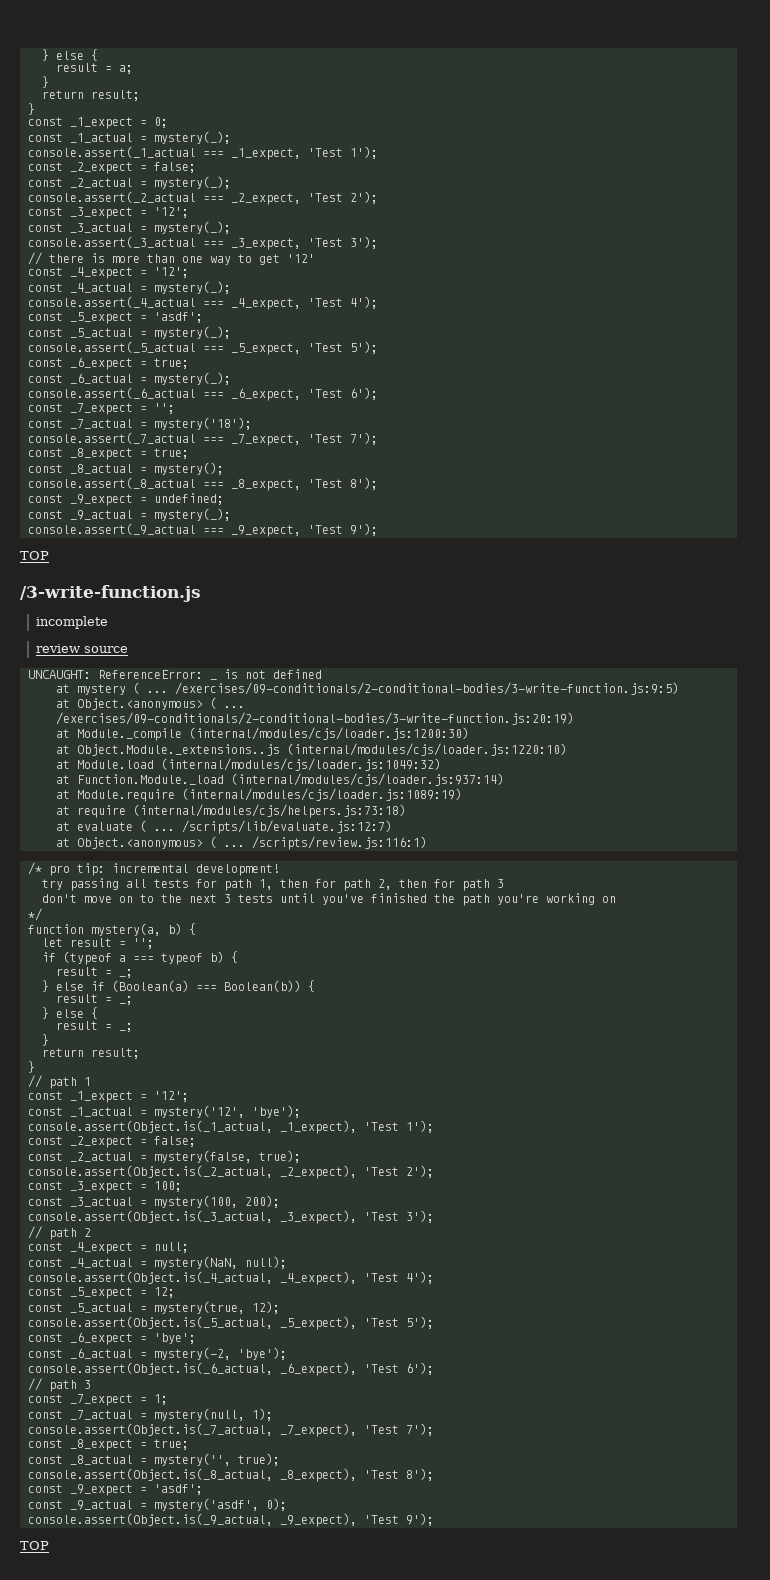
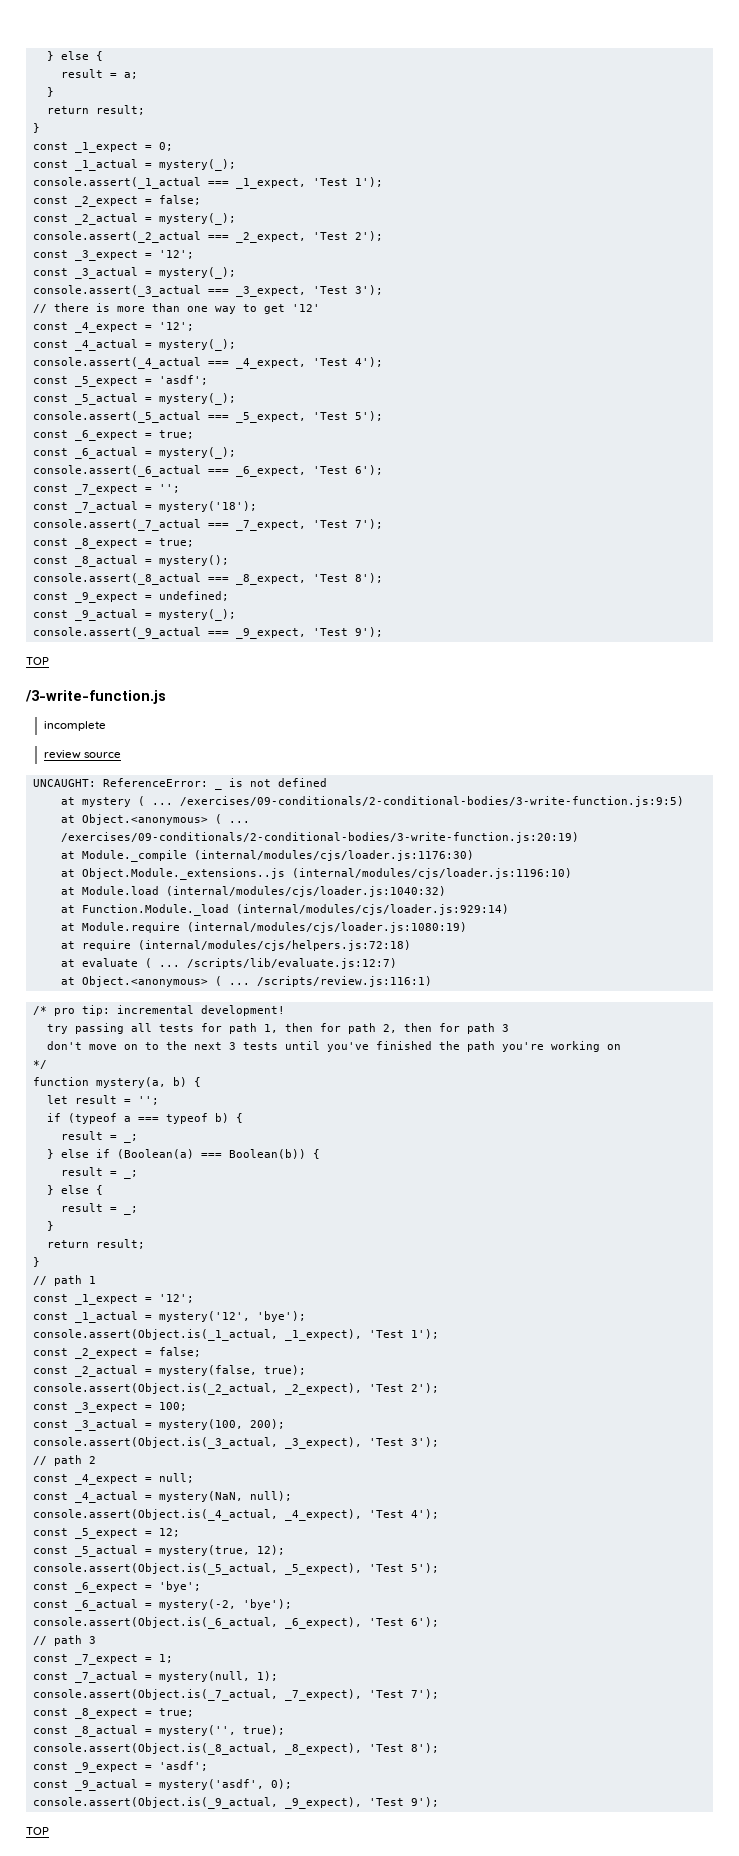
- at Module._compile (internal/modules/cjs/loader.js:1200:30)
+ at Module._compile (internal/modules/cjs/loader.js:1176:30)
- at Object.Module._extensions..js (internal/modules/cjs/loader.js:1220:10)
+ at Object.Module._extensions..js (internal/modules/cjs/loader.js:1196:10)
- at Module.load (internal/modules/cjs/loader.js:1049:32)
+ at Module.load (internal/modules/cjs/loader.js:1040:32)
- at Function.Module._load (internal/modules/cjs/loader.js:937:14)
+ at Function.Module._load (internal/modules/cjs/loader.js:929:14)
- at Module.require (internal/modules/cjs/loader.js:1089:19)
+ at Module.require (internal/modules/cjs/loader.js:1080:19)
- at require (internal/modules/cjs/helpers.js:73:18)
+ at require (internal/modules/cjs/helpers.js:72:18)

